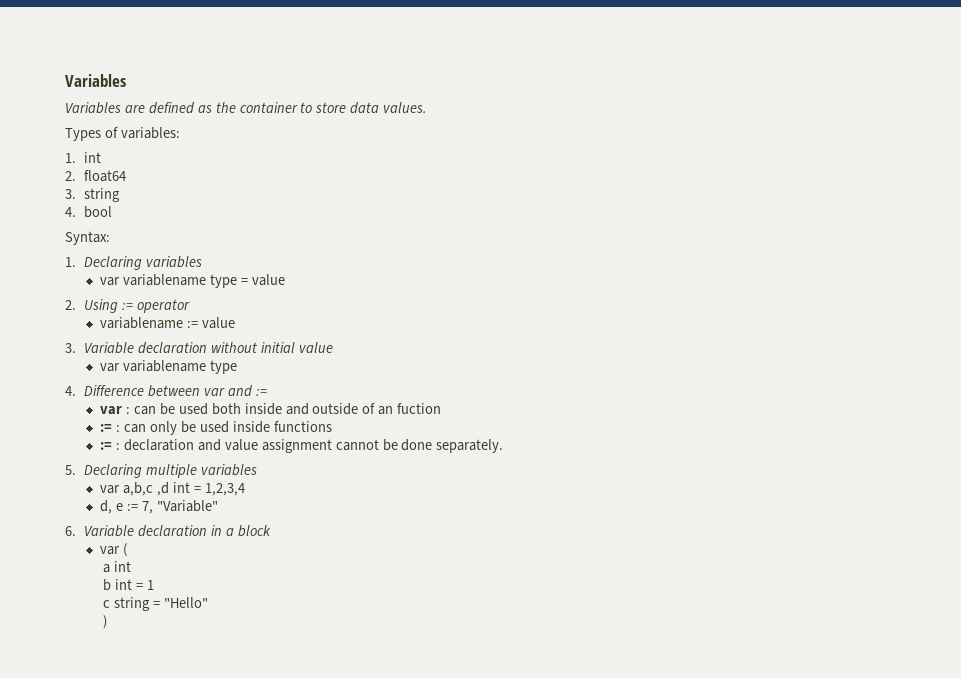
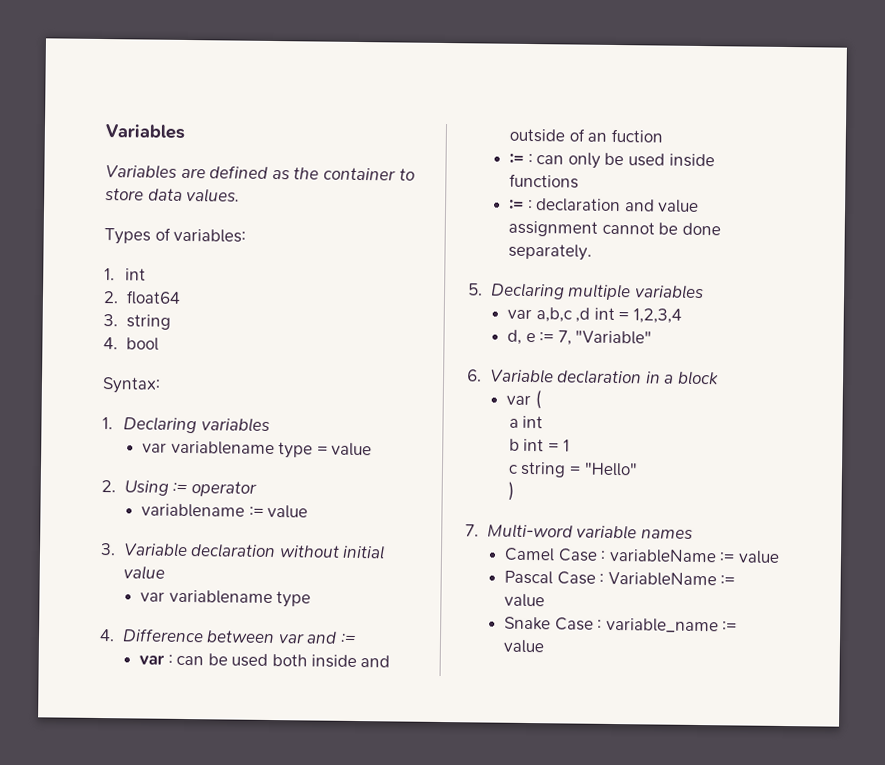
+ 7. Multi-word variable names
+ Camel Case : variableName := value
+ Pascal Case : VariableName := value
+ Snake Case : variable_name := value

